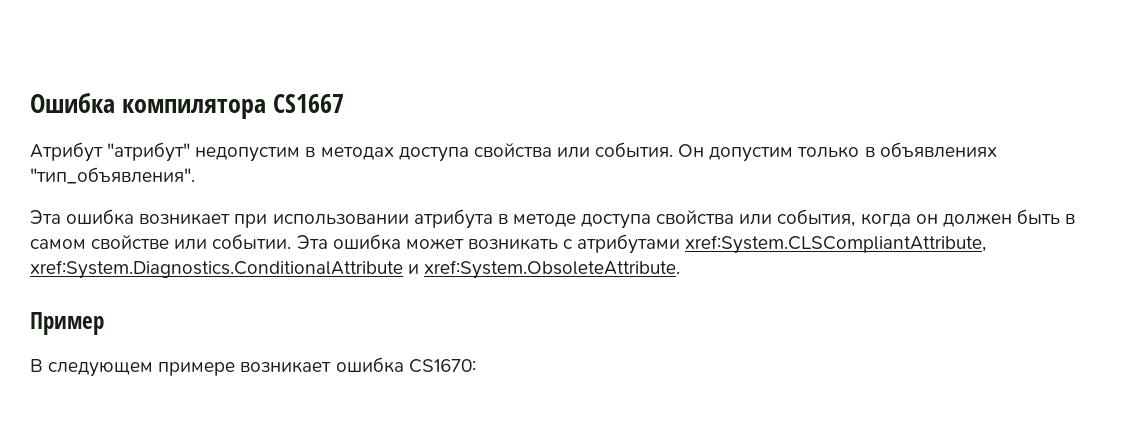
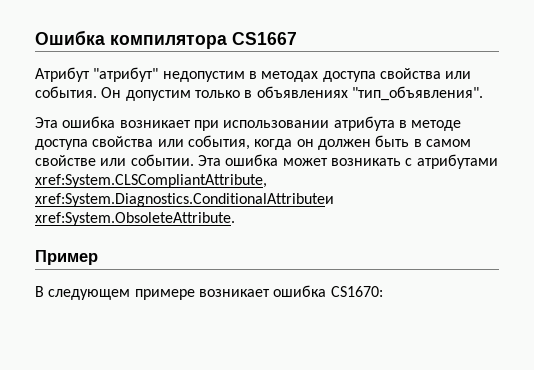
- Эта ошибка может возникать с атрибутами xref:System.CLSCompliantAttribute, xref:System.Diagnostics.ConditionalAttribute и xref:System.ObsoleteAttribute.
+ Эта ошибка может возникать с атрибутами xref:System.CLSCompliantAttribute, xref:System.Diagnostics.ConditionalAttributeи xref:System.ObsoleteAttribute.

